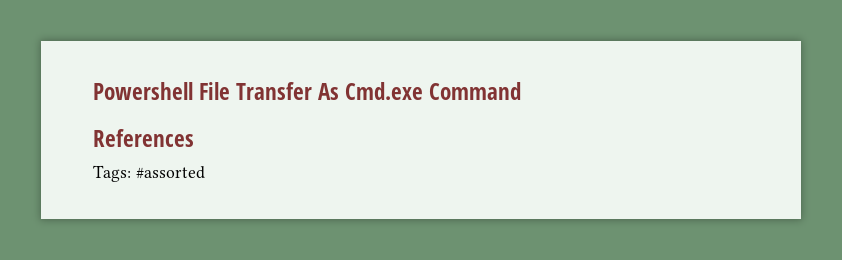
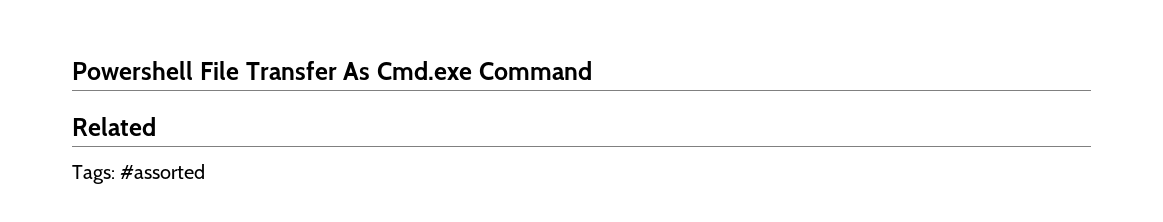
- References
+ Related

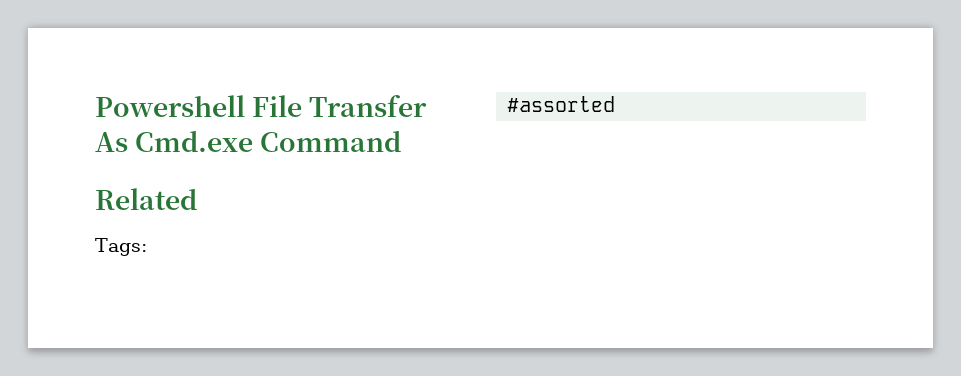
- Tags: #assorted
+ Tags:
+ #assorted

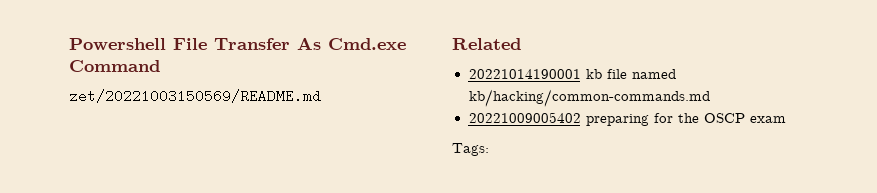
+ zet/20221003150569/README.md
+ 20221014190001 kb file named kb/hacking/common-commands.md
+ 20221009005402 preparing for the OSCP exam
- #assorted

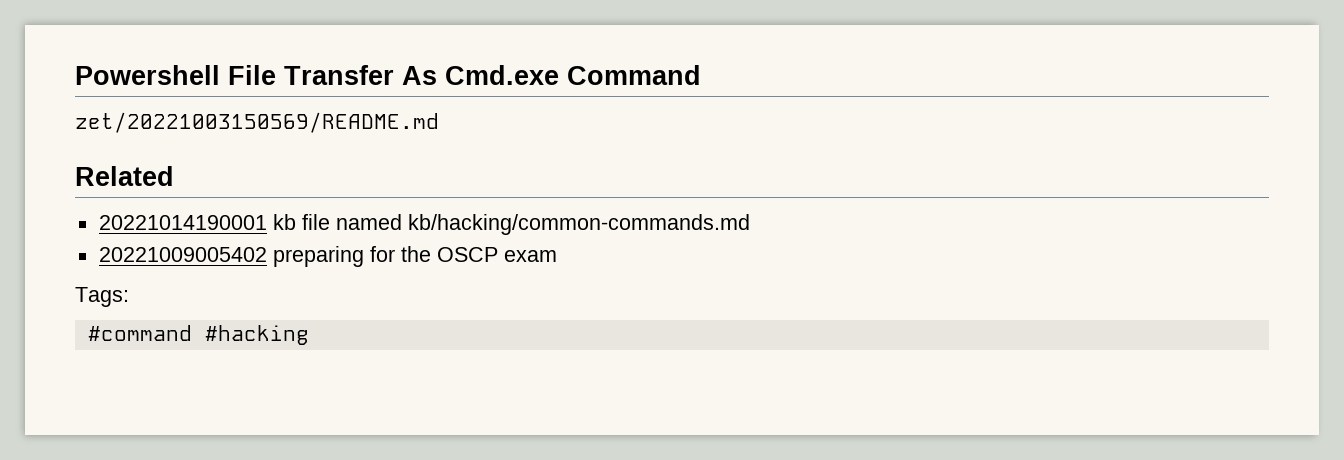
+ #command #hacking

